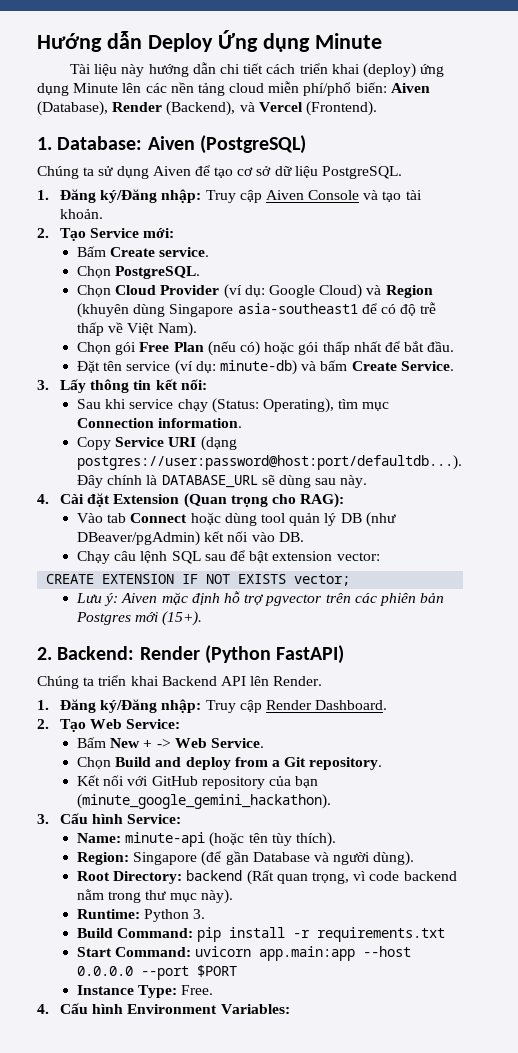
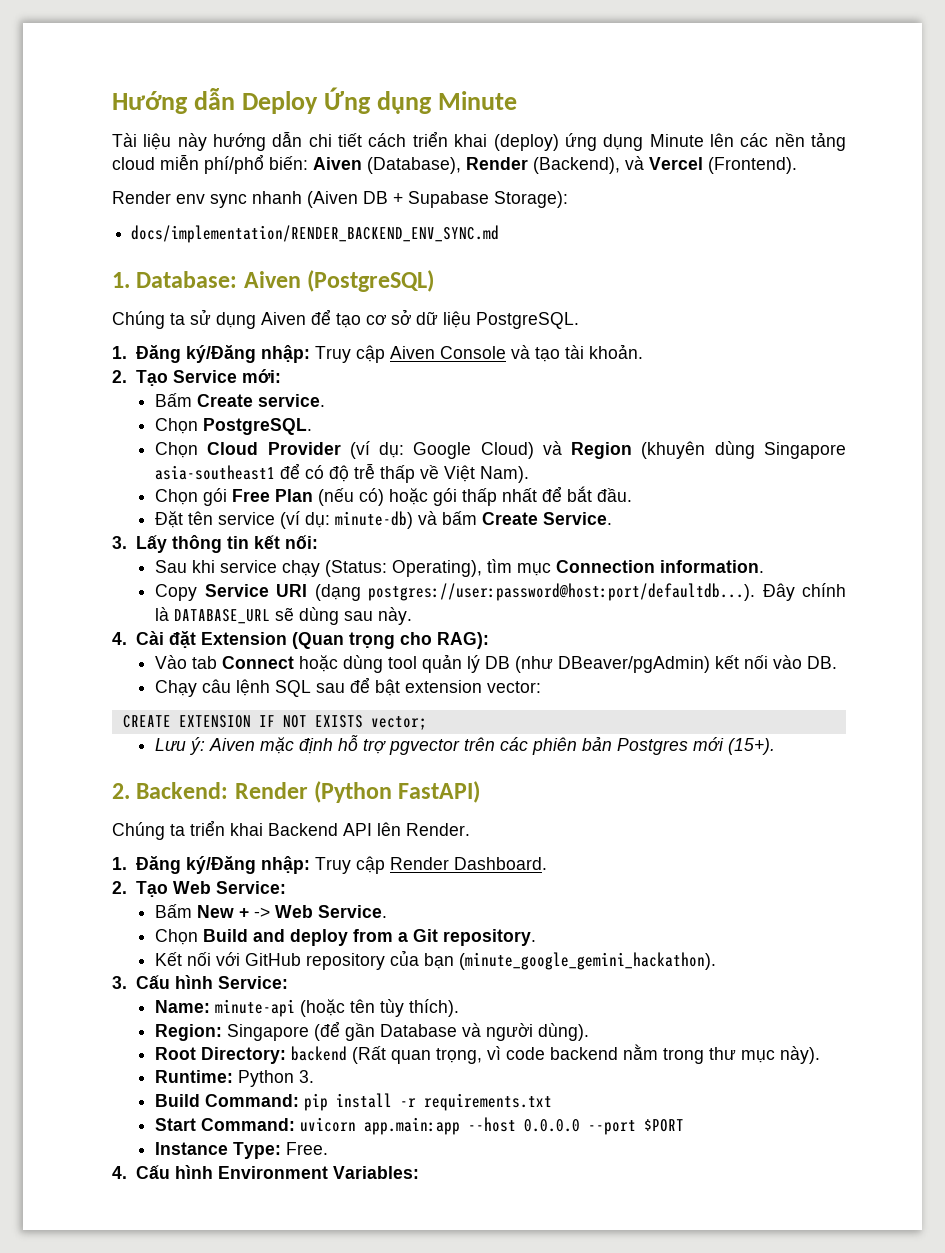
+ Render env sync nhanh (Aiven DB + Supabase Storage):
+ docs/implementation/RENDER_BACKEND_ENV_SYNC.md

